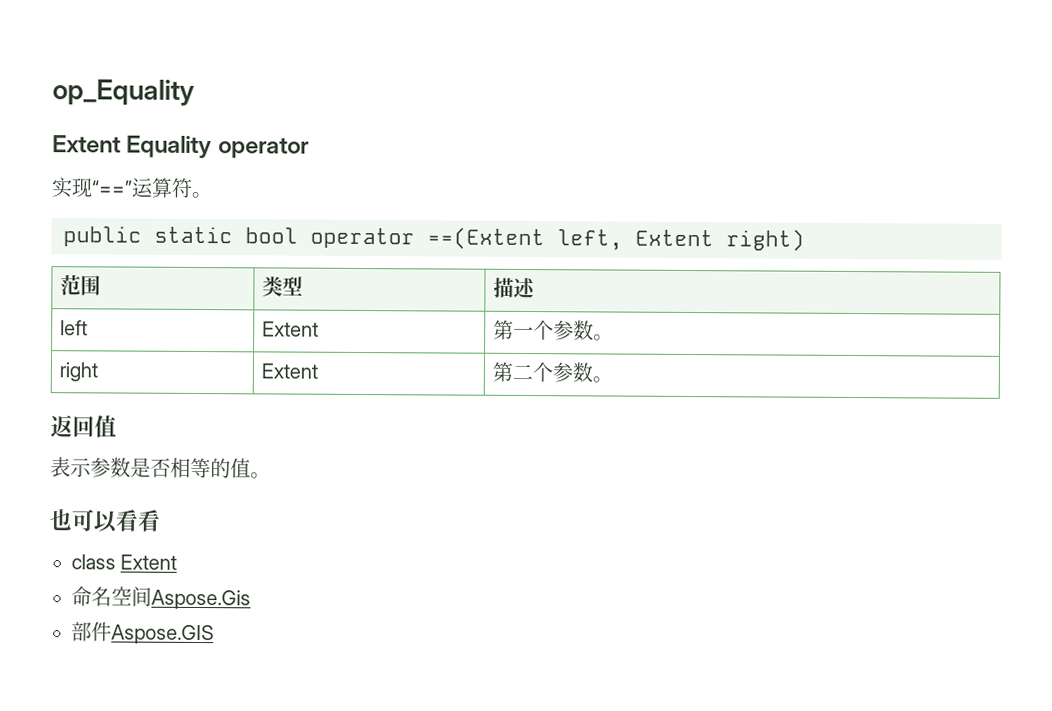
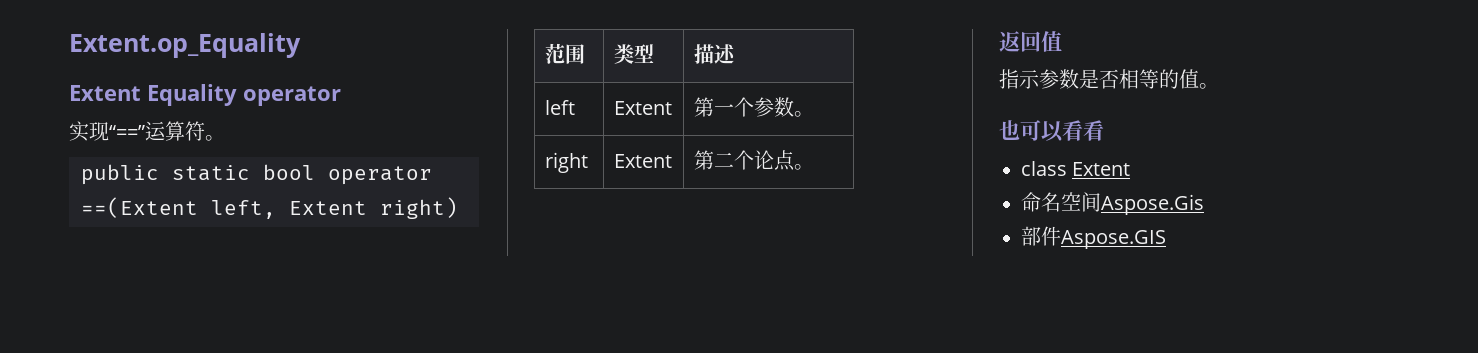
- op_Equality
+ Extent.op_Equality
- right | Extent | 第二个参数。
+ right | Extent | 第二个论点。
- 表示参数是否相等的值。
+ 指示参数是否相等的值。

